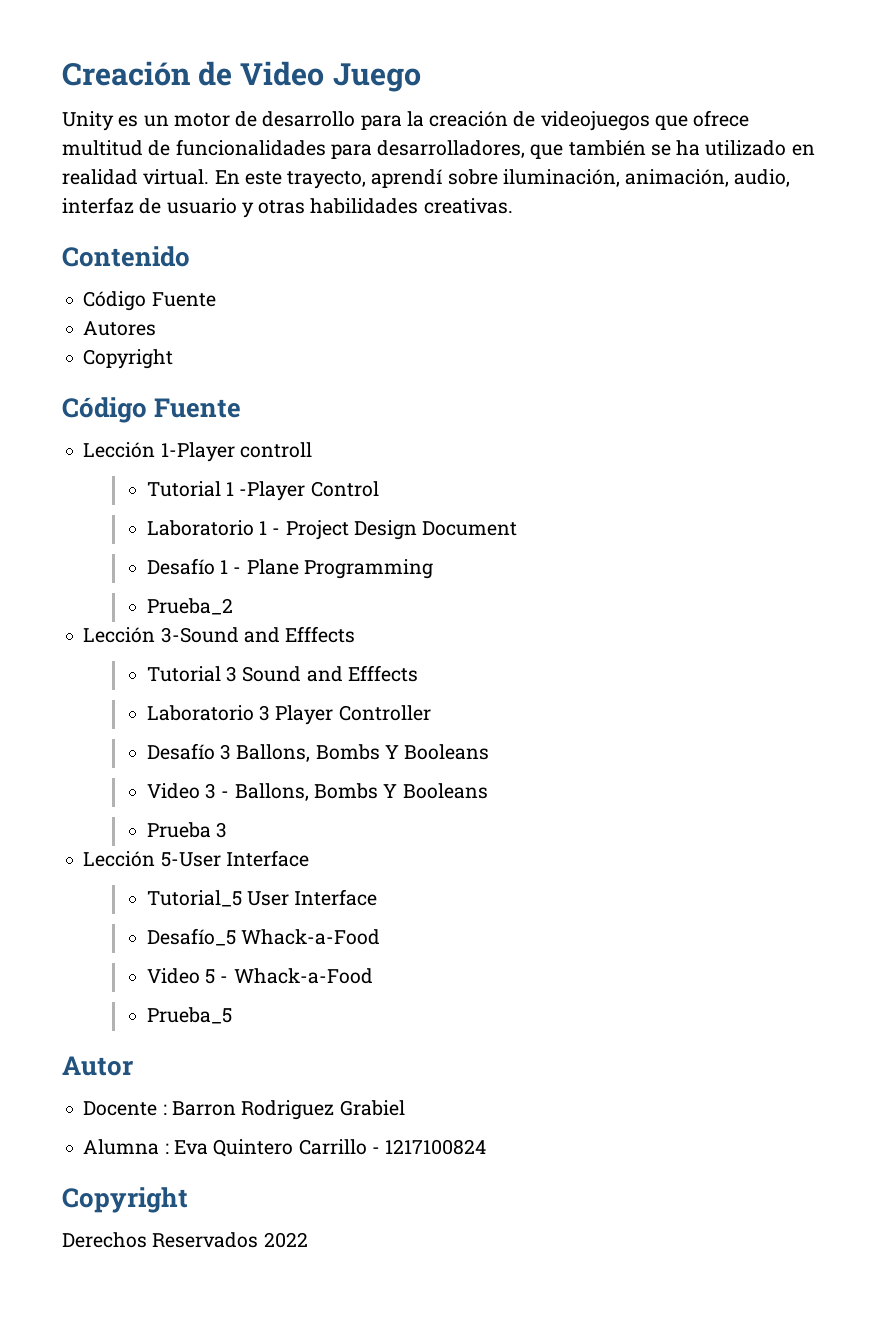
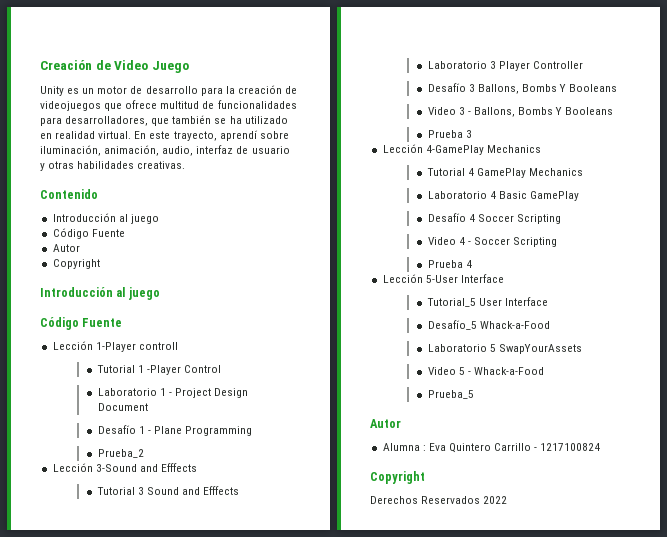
  Contenido
+ Introducción al juego
  Código Fuente
- Autores
+ Autor
  Copyright
+ Introducción al juego
+ Lección 4-GamePlay Mechanics
+ Tutorial 4 GamePlay Mechanics
+ Laboratorio 4 Basic GamePlay
+ Desafío 4 Soccer Scripting
+ Video 4 - Soccer Scripting
+ Prueba 4
+ Laboratorio 5 SwapYourAssets
- Docente : Barron Rodriguez Grabiel

